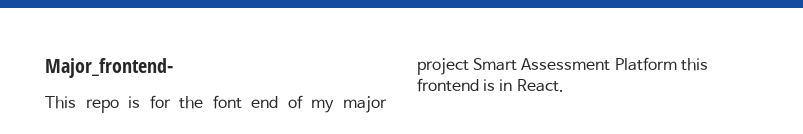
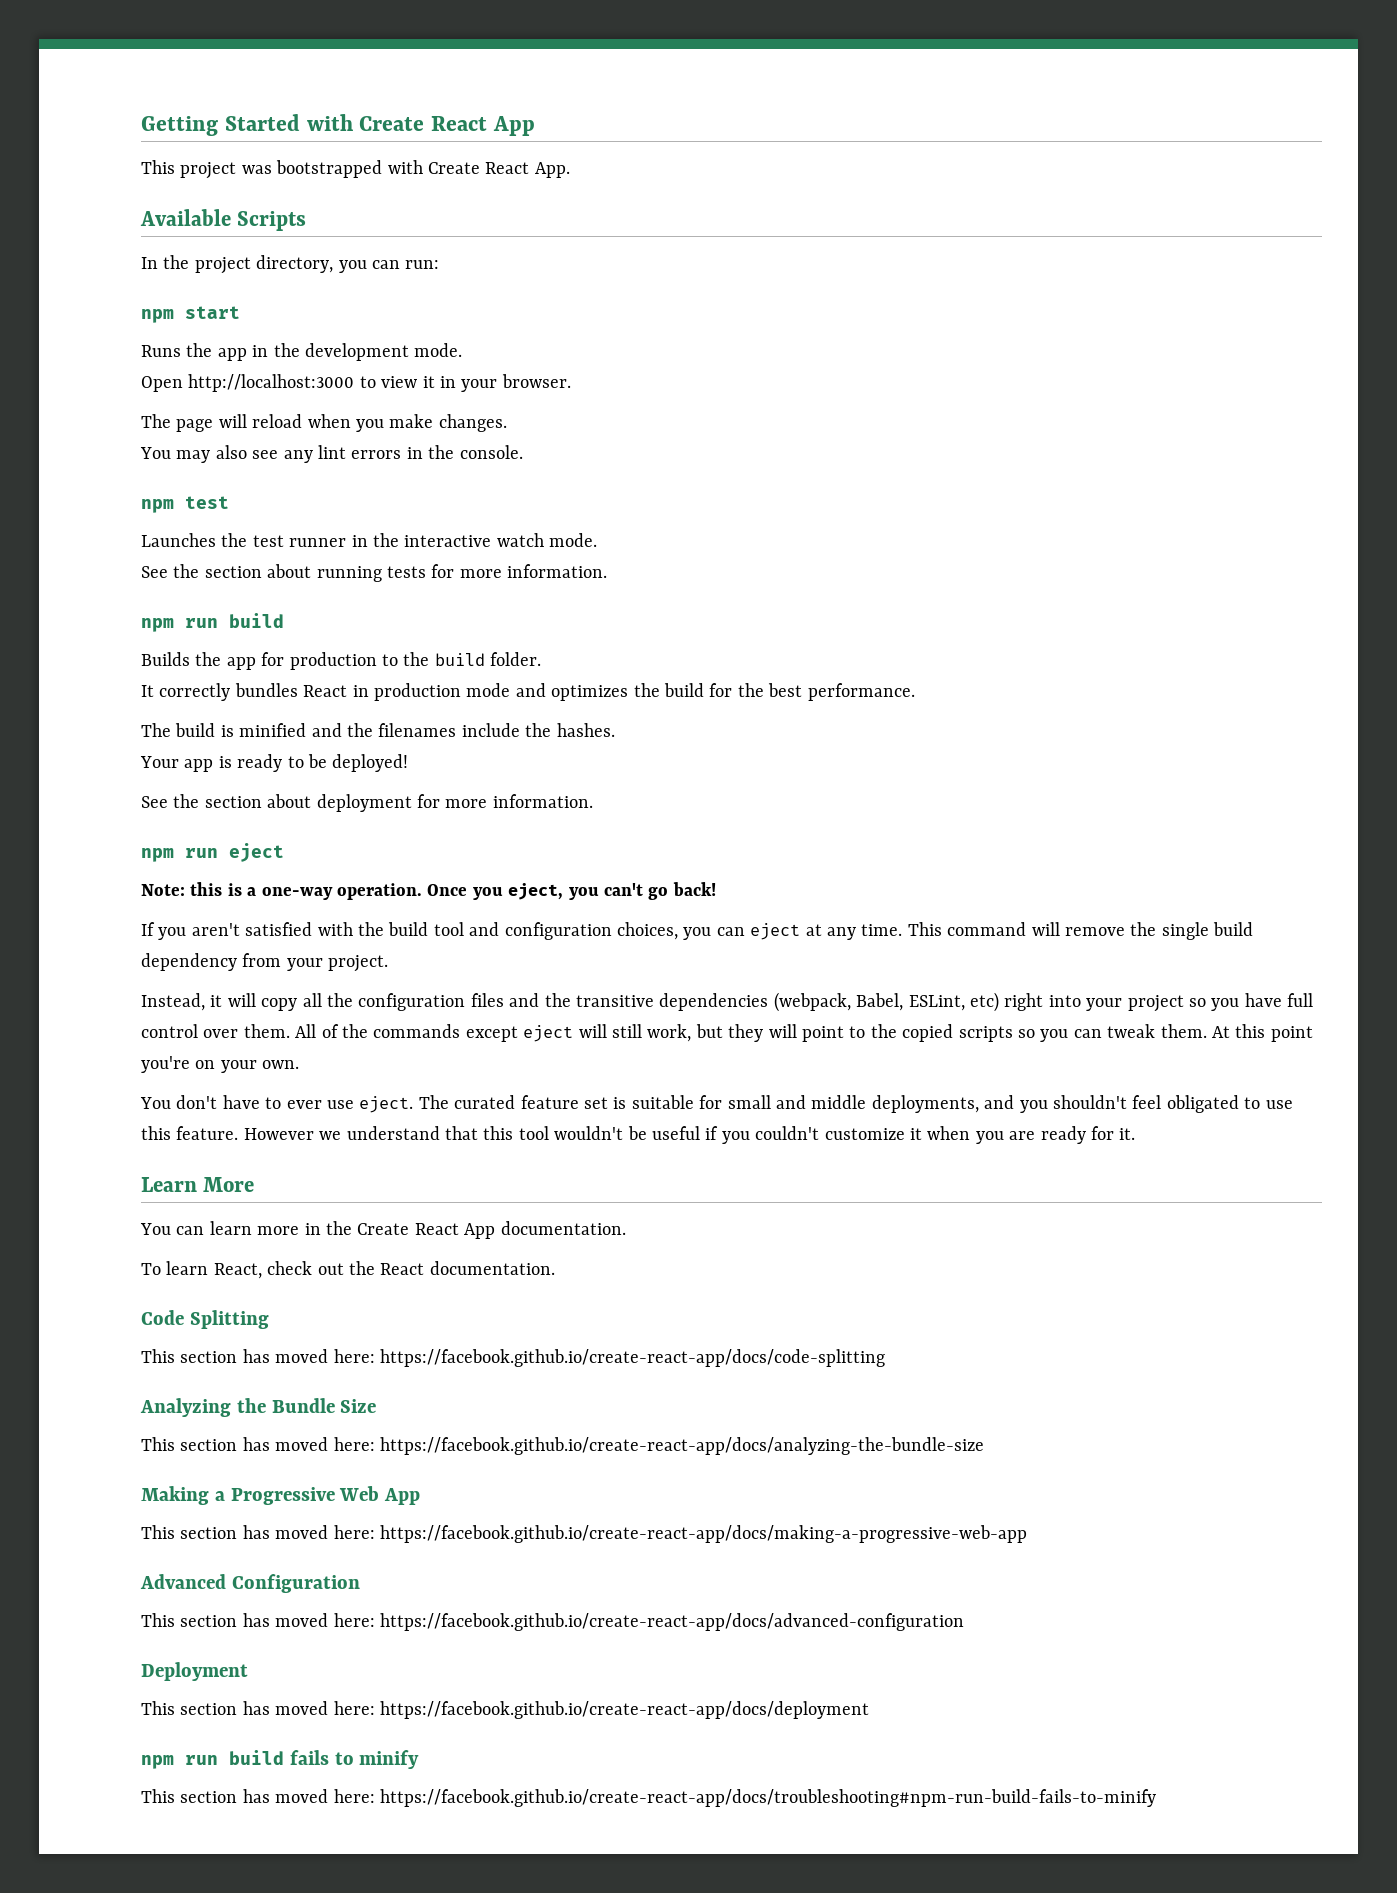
- Major_frontend-
- This repo is for the font end of my major project Smart Assessment Platform this frontend is in React.
+ Getting Started with Create React App
+ This project was bootstrapped with Create React App.
+ Available Scripts
+ In the project directory, you can run:
+ npm start
+ Runs the app in the development mode.
+ Open http://localhost:3000 to view it in your browser.
+ The page will reload when you make changes.
+ You may also see any lint errors in the console.
+ npm test
+ Launches the test runner in the interactive watch mode.
+ See the section about running tests for more information.
+ npm run build
+ Builds the app for production to the build folder.
+ It correctly bundles React in production mode and optimizes the build for the best performance.
+ The build is minified and the filenames include the hashes.
+ Your app is ready to be deployed!
+ See the section about deployment for more information.
+ npm run eject
+ Note: this is a one-way operation. Once you eject, you can't go back!
+ If you aren't satisfied with the build tool and configuration choices, you can eject at any time. This command will remove the single build dependency from your project.
+ Instead, it will copy all the configuration files and the transitive dependencies (webpack, Babel, ESLint, etc) right into your project so you have full control over them. All of the commands except eject will still work, but they will point to the copied scripts so you can tweak them. At this point you're on your own.
+ You don't have to ever use eject. The curated feature set is suitable for small and middle deployments, and you shouldn't feel obligated to use this feature. However we understand that this tool wouldn't be useful if you couldn't customize it when you are ready for it.
+ Learn More
+ You can learn more in the Create React App documentation.
+ To learn React, check out the React documentation.
+ Code Splitting
+ This section has moved here: https://facebook.github.io/create-react-app/docs/code-splitting
+ Analyzing the Bundle Size
+ This section has moved here: https://facebook.github.io/create-react-app/docs/analyzing-the-bundle-size
+ Making a Progressive Web App
+ This section has moved here: https://facebook.github.io/create-react-app/docs/making-a-progressive-web-app
+ Advanced Configuration
+ This section has moved here: https://facebook.github.io/create-react-app/docs/advanced-configuration
+ Deployment
+ This section has moved here: https://facebook.github.io/create-react-app/docs/deployment
+ npm run build fails to minify
+ This section has moved here: https://facebook.github.io/create-react-app/docs/troubleshooting#npm-run-build-fails-to-minify

